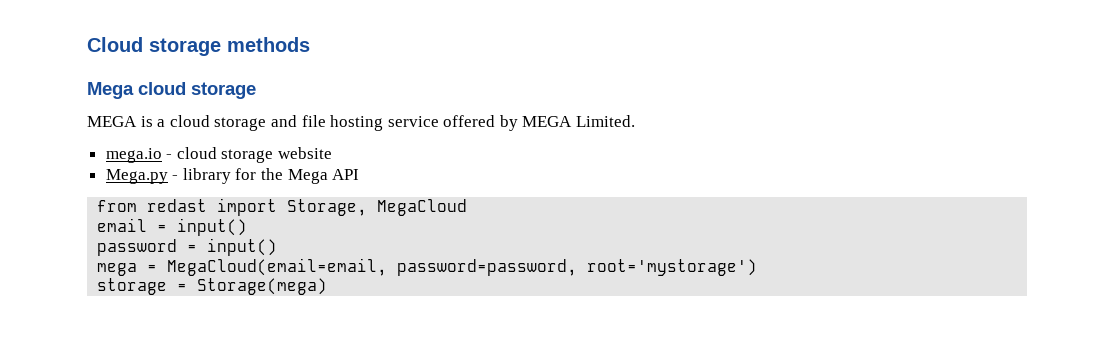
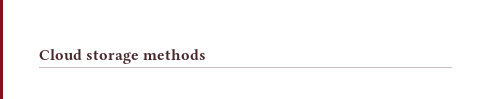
- Mega cloud storage
- MEGA is a cloud storage and file hosting service offered by MEGA Limited.
- mega.io - cloud storage website
- Mega.py - library for the Mega API
- from redast import Storage, MegaCloud
- email = input()
- password = input()
- mega = MegaCloud(email=email, password=password, root='mystorage')
- storage = Storage(mega)

